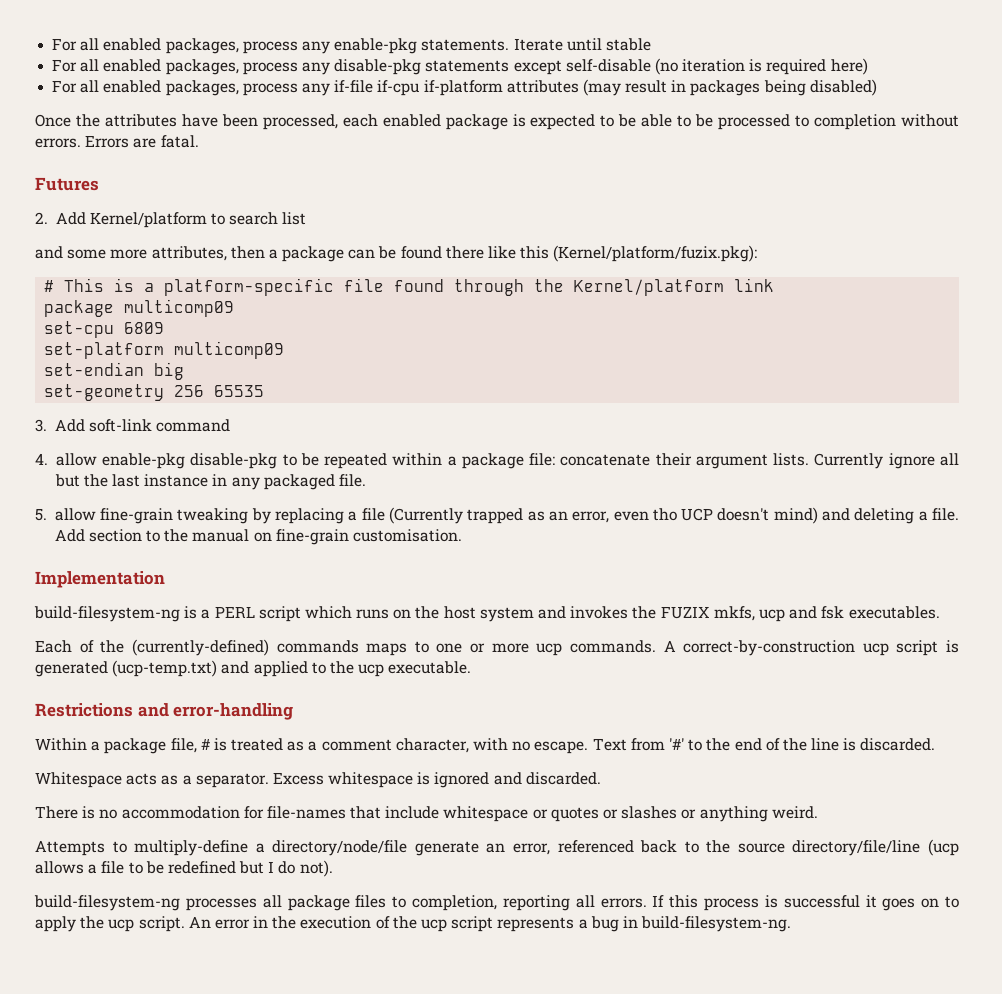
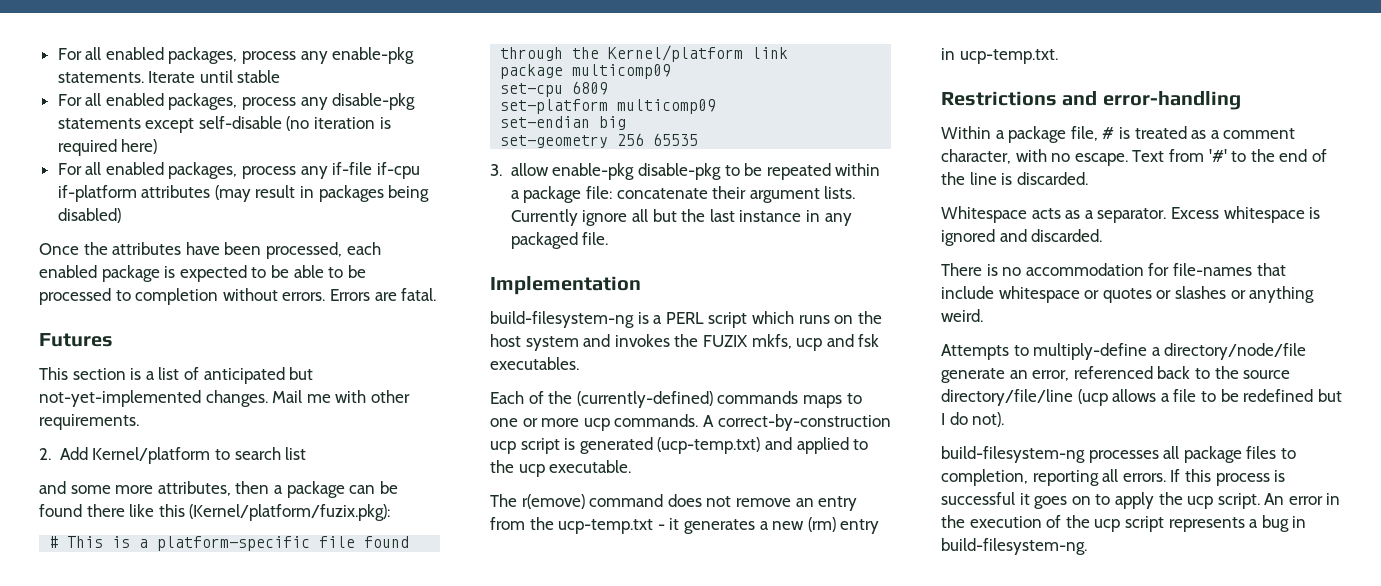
+ This section is a list of anticipated but not-yet-implemented changes. Mail me with other requirements.
- 3. Add soft-link command
- 4. allow enable-pkg disable-pkg to be repeated within a package file: concatenate their argument lists.
+ 3. allow enable-pkg disable-pkg to be repeated within a package file: concatenate their argument lists.
- 5. allow fine-grain tweaking by replacing a file (Currently trapped as an error, even tho UCP doesn't mind) and deleting a file. Add section to the manual on fine-grain customisation.
+ The r(emove) command does not remove an entry from the ucp-temp.txt - it generates a new (rm) entry in ucp-temp.txt.

